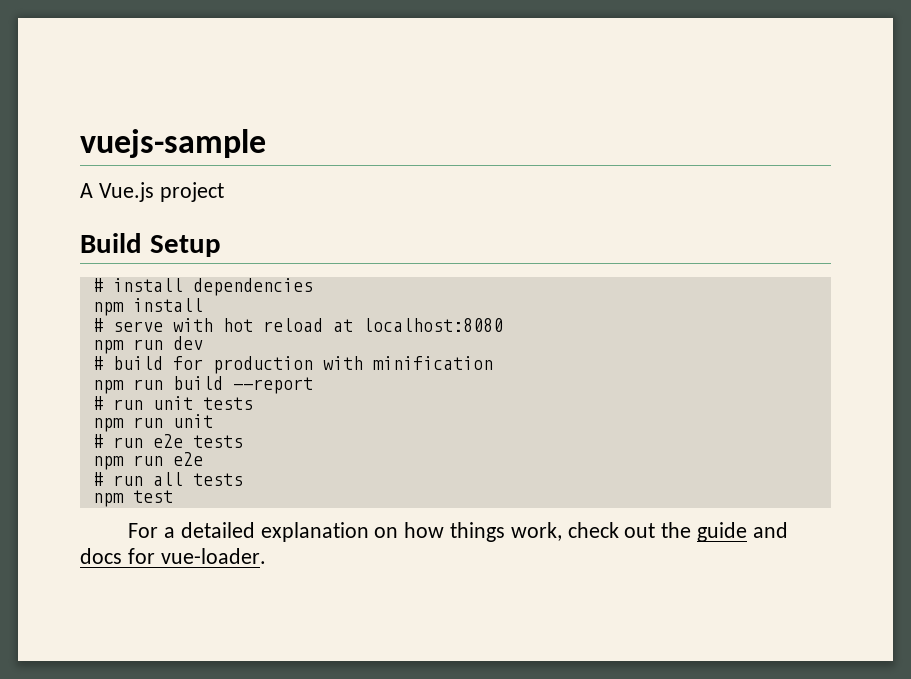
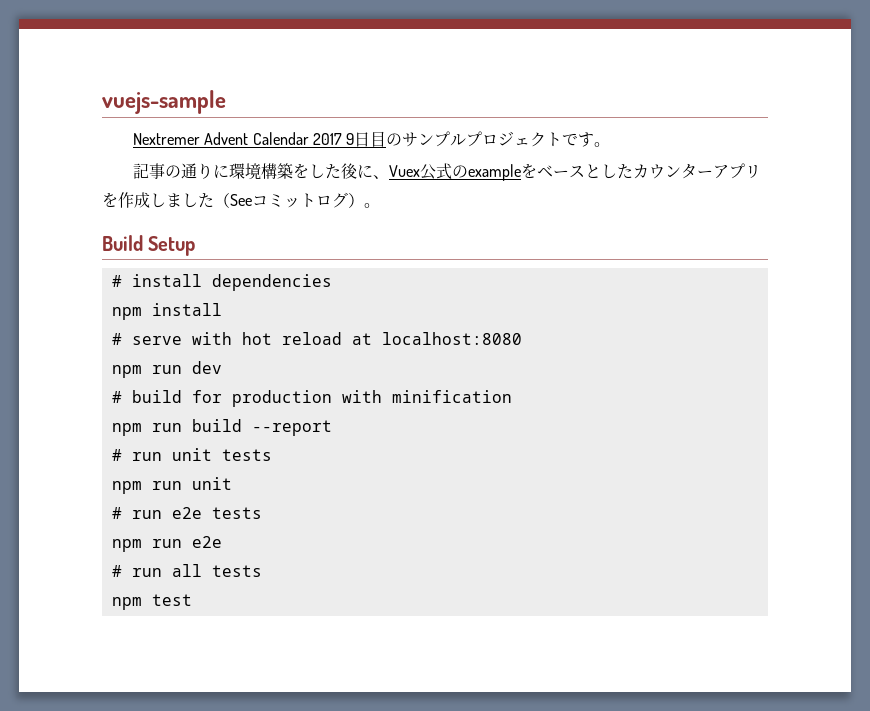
- A Vue.js project
+ Nextremer Advent Calendar 2017 9日目のサンプルプロジェクトです。
+ 記事の通りに環境構築をした後に、Vuex公式のexampleをベースとしたカウンターアプリを作成しました（Seeコミットログ）。
- For a detailed explanation on how things work, check out the guide and docs for vue-loader.

